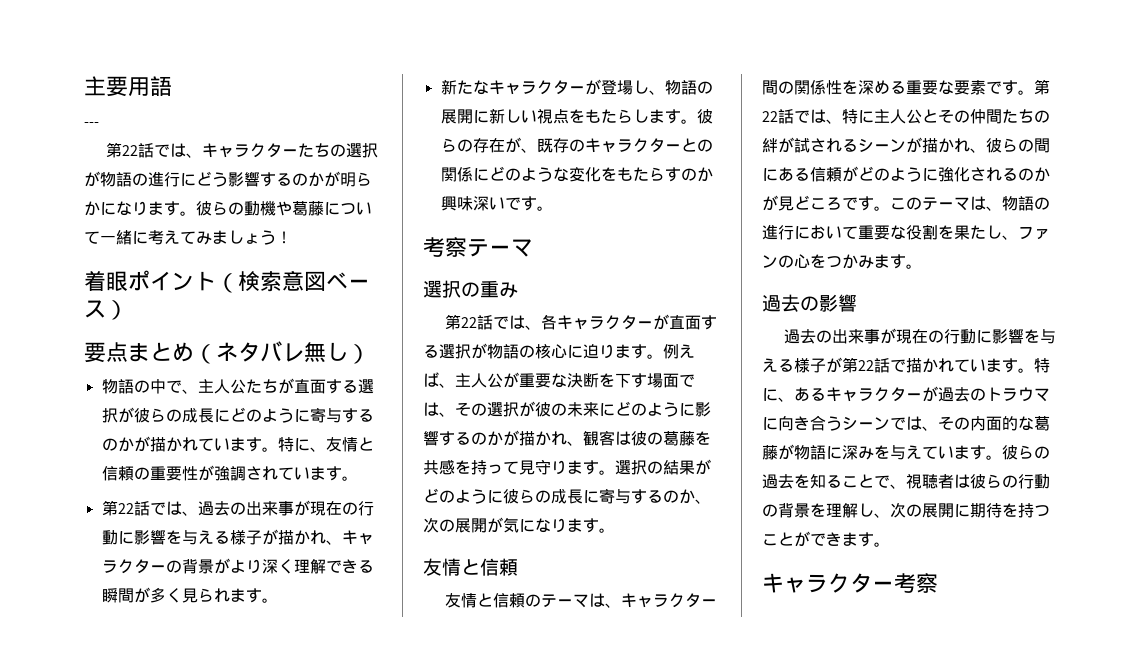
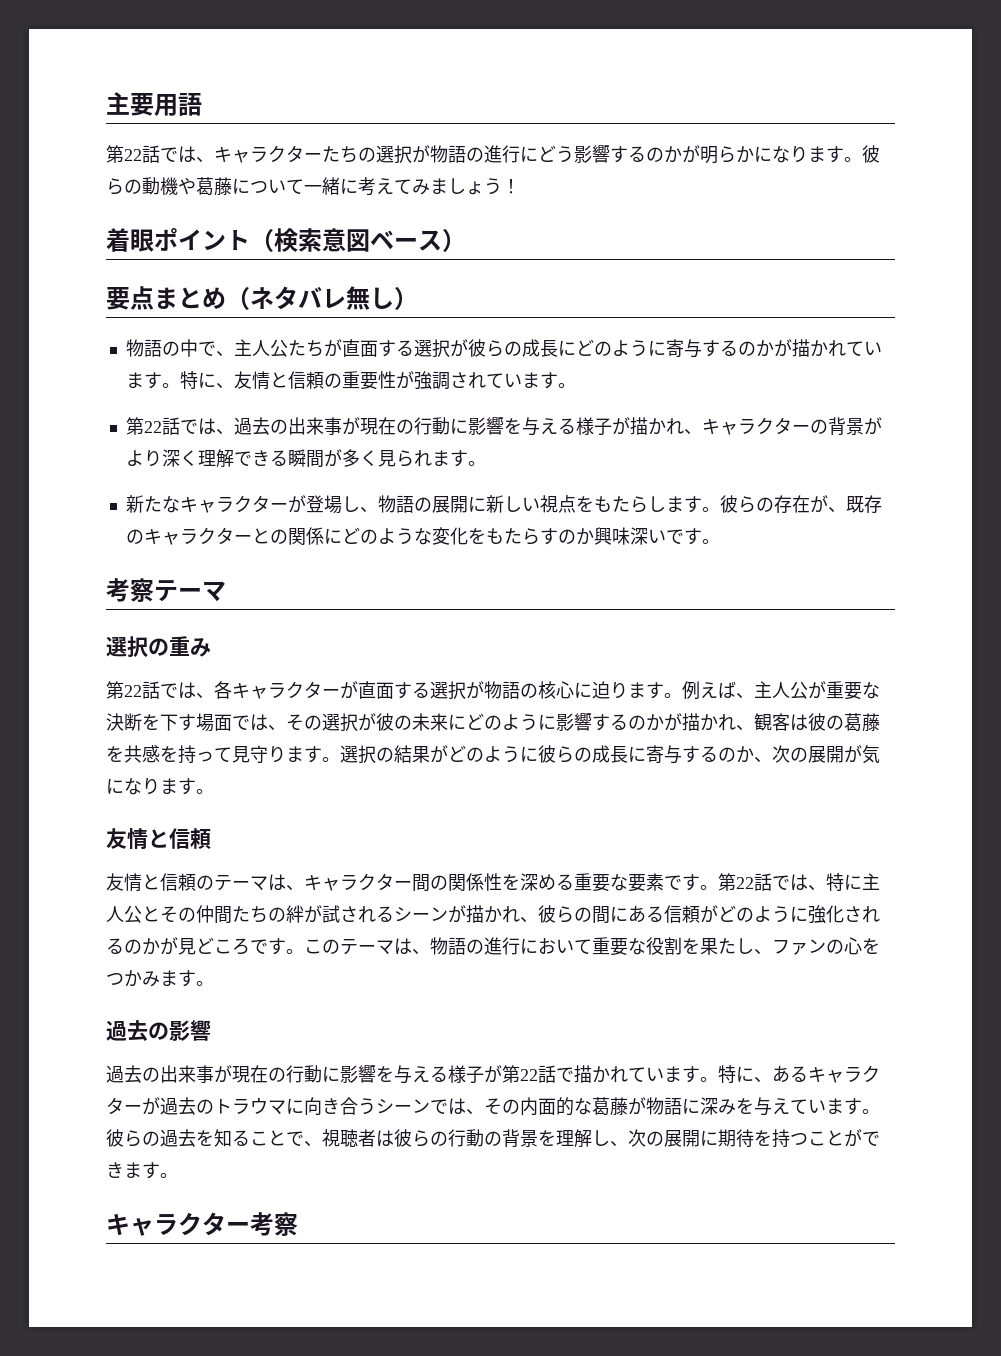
- ---

